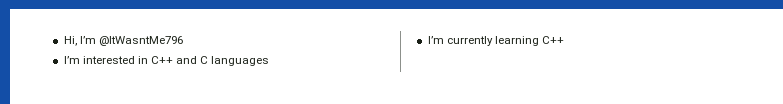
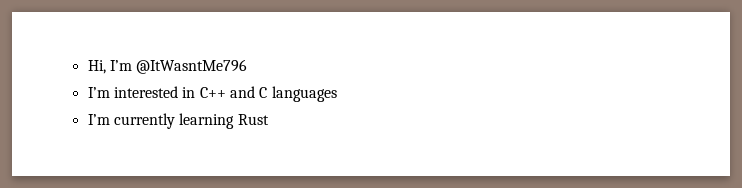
- I’m currently learning C++
+ I’m currently learning Rust

